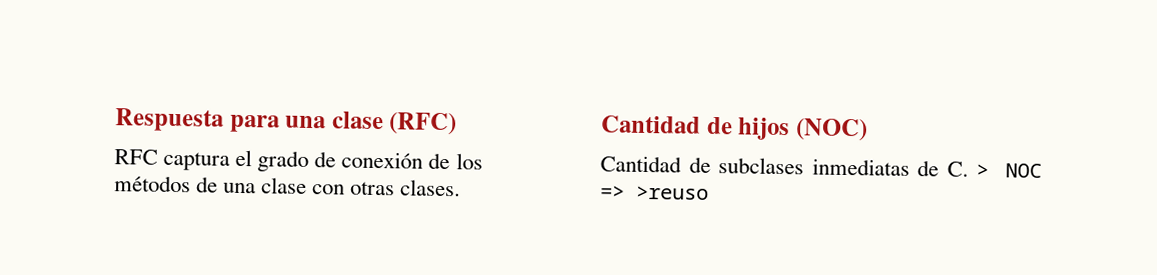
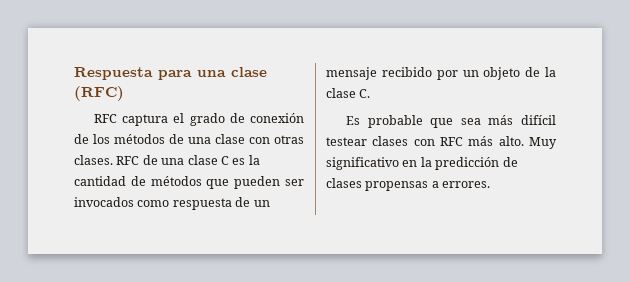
- RFC captura el grado de conexión de los métodos de una clase con otras clases.
- Cantidad de hijos (NOC)
- Cantidad de subclases inmediatas de C. > NOC => >reuso
+ RFC captura el grado de conexión de los métodos de una clase con otras clases. RFC de una clase C es la cantidad de métodos que pueden ser invocados como respuesta de un mensaje recibido por un objeto de la clase C.
+ Es probable que sea más difícil testear clases con RFC más alto. Muy significativo en la predicción de clases propensas a errores.

